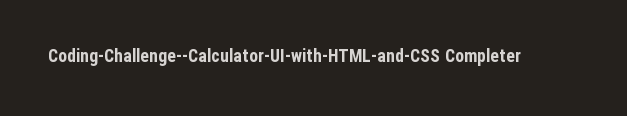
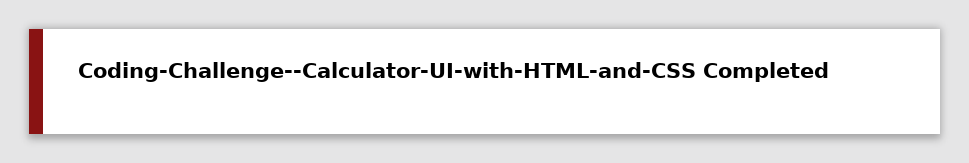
- Coding-Challenge--Calculator-UI-with-HTML-and-CSS Completer
+ Coding-Challenge--Calculator-UI-with-HTML-and-CSS Completed

